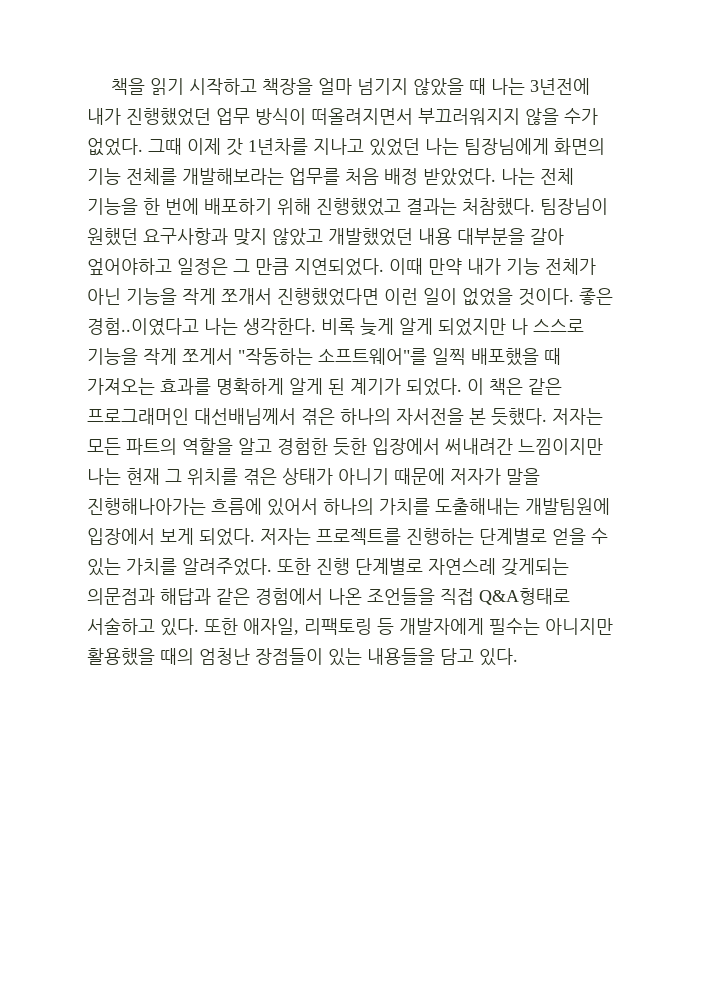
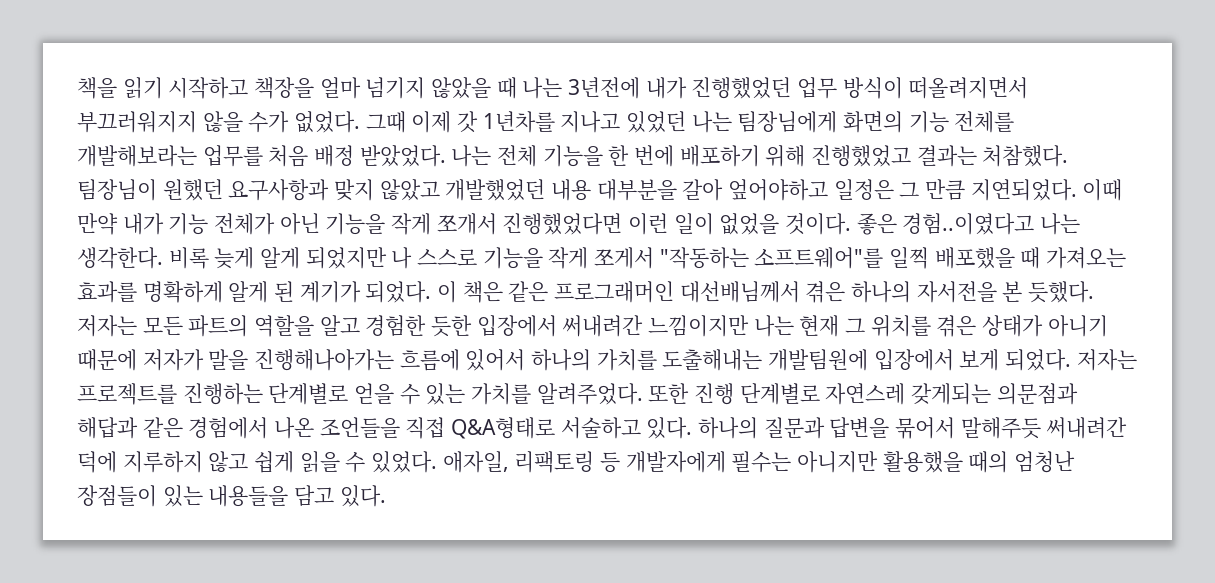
- 또한 애자일, 리팩토링 등 개발자에게 필수는 아니지만 활용했을 때의 엄청난 장점들이 있는 내용들을 담고 있다.
+ 하나의 질문과 답변을 묶어서 말해주듯 써내려간 덕에 지루하지 않고 쉽게 읽을 수 있었다. 애자일, 리팩토링 등 개발자에게 필수는 아니지만 활용했을 때의 엄청난 장점들이 있는 내용들을 담고 있다.

